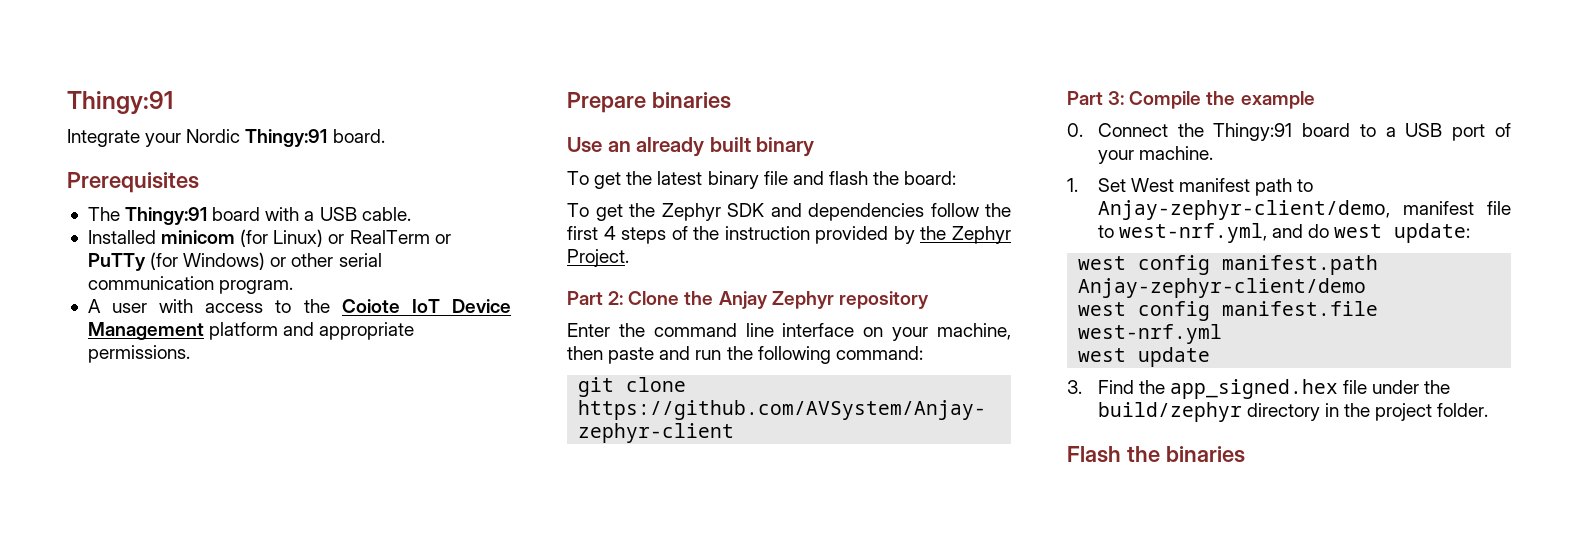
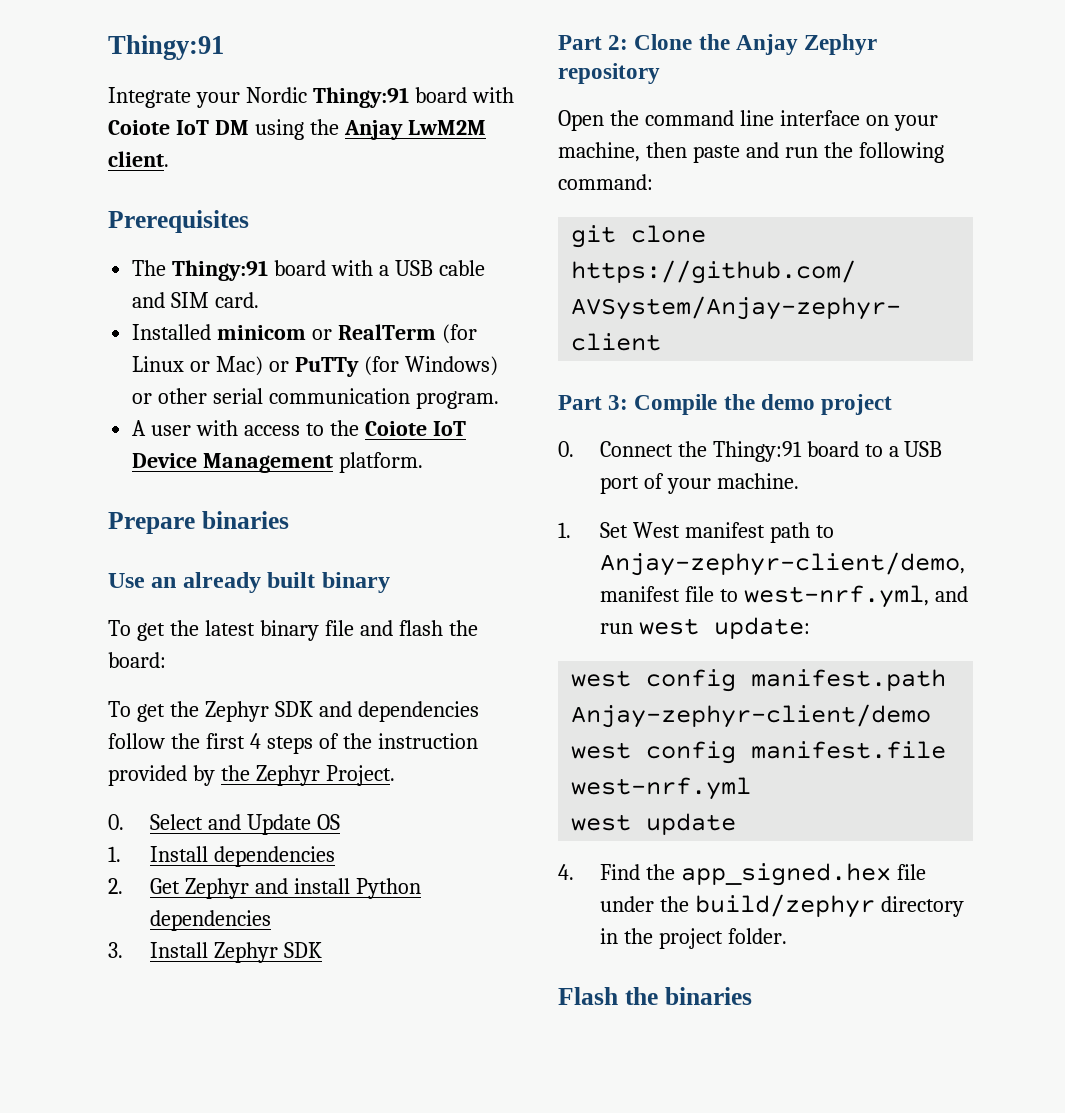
- Integrate your Nordic Thingy:91 board.
+ Integrate your Nordic Thingy:91 board with Coiote IoT DM using the Anjay LwM2M client.
- The Thingy:91 board with a USB cable.
- Installed minicom (for Linux) or RealTerm or PuTTy (for Windows) or other serial communication program.
+ The Thingy:91 board with a USB cable and SIM card.
+ Installed minicom or RealTerm (for Linux or Mac) or PuTTy (for Windows) or other serial communication program.
- A user with access to the Coiote IoT Device Management platform and appropriate permissions.
+ A user with access to the Coiote IoT Device Management platform.
+ 0. Select and Update OS
+ 1. Install dependencies
+ 2. Get Zephyr and install Python dependencies
+ 3. Install Zephyr SDK
- Enter the command line interface on your machine, then paste and run the following command:
+ Open the command line interface on your machine, then paste and run the following command:
- Part 3: Compile the example
+ Part 3: Compile the demo project
- 1. Set West manifest path to Anjay-zephyr-client/demo, manifest file to west-nrf.yml, and do west update:
+ 1. Set West manifest path to Anjay-zephyr-client/demo, manifest file to west-nrf.yml, and run west update:
- 3. Find the app_signed.hex file under the build/zephyr directory in the project folder.
+ 4. Find the app_signed.hex file under the build/zephyr directory in the project folder.

